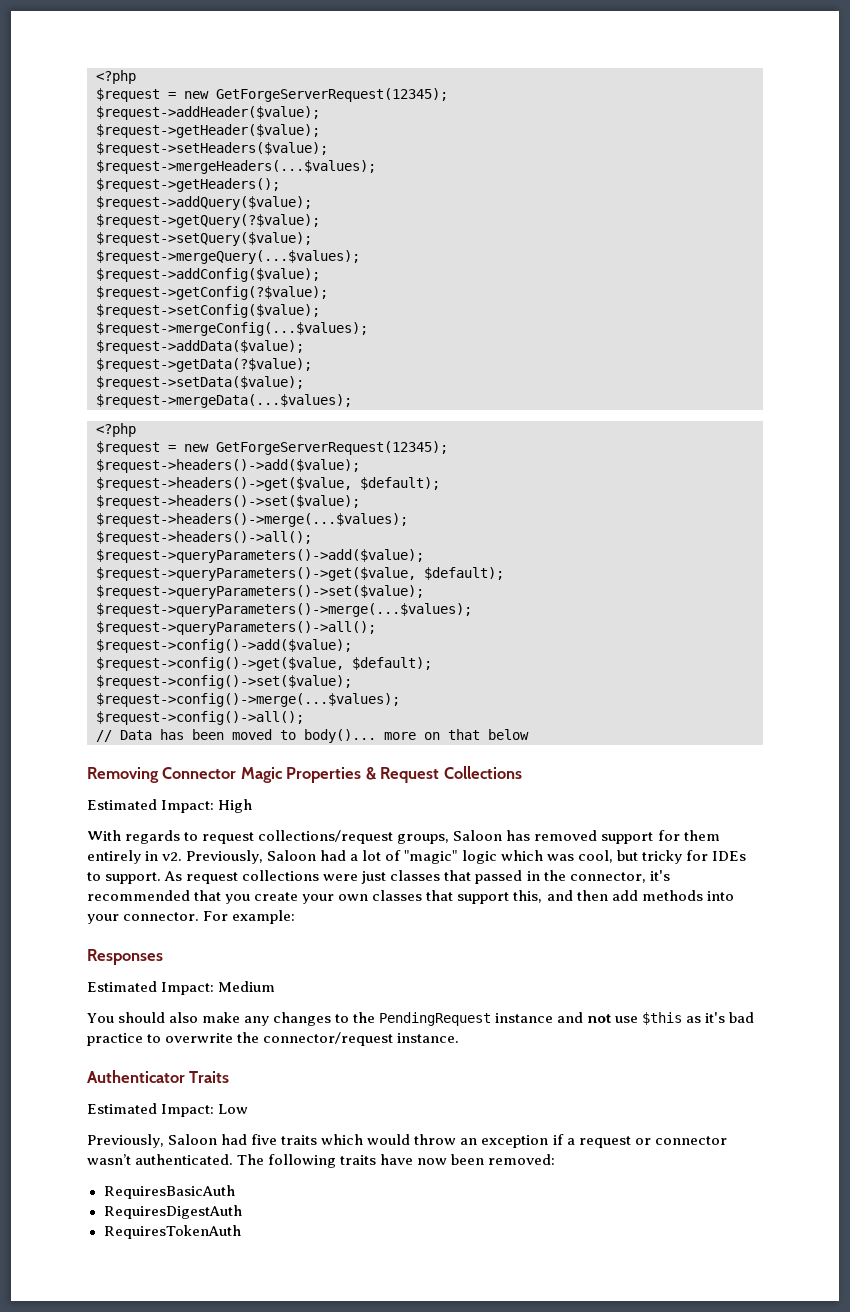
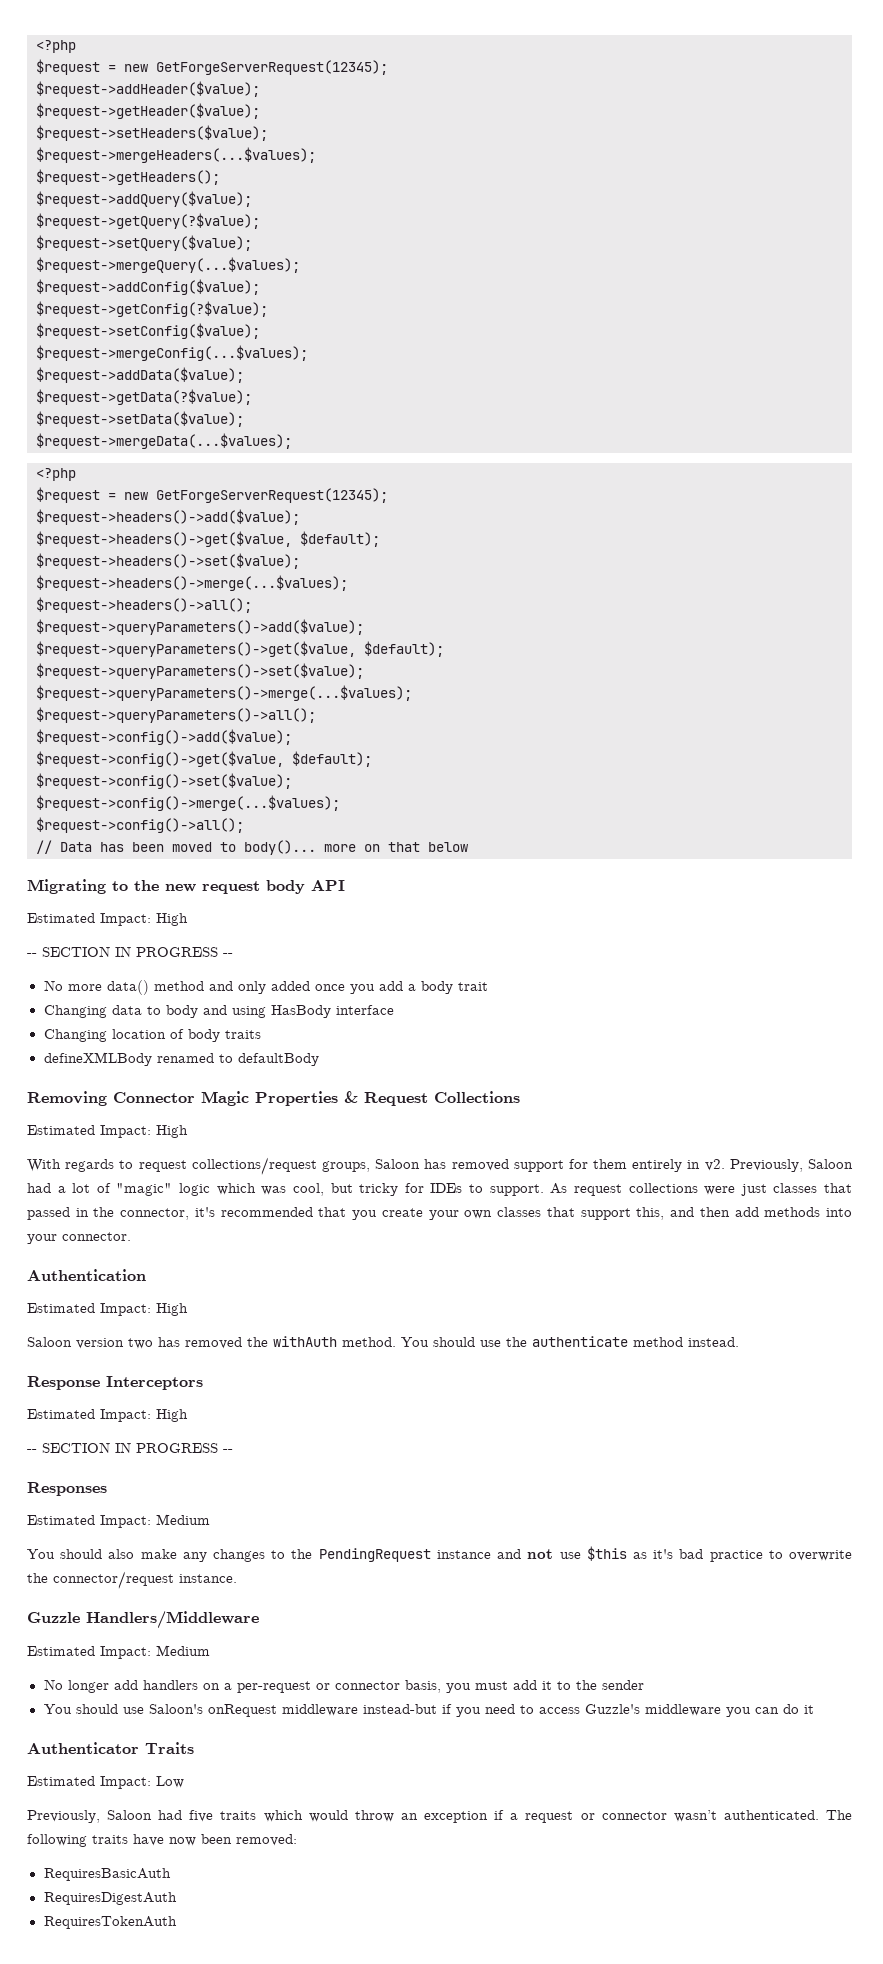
+ Migrating to the new request body API
+ Estimated Impact: High
+ -- SECTION IN PROGRESS --
+ No more data() method and only added once you add a body trait
+ Changing data to body and using HasBody interface
+ Changing location of body traits
+ defineXMLBody renamed to defaultBody
- As request collections were just classes that passed in the connector, it's recommended that you create your own classes that support this, and then add methods into your connector. For example:
+ As request collections were just classes that passed in the connector, it's recommended that you create your own classes that support this, and then add methods into your connector.
+ Authentication
+ Estimated Impact: High
+ Saloon version two has removed the withAuth method. You should use the authenticate method instead.
+ Response Interceptors
+ Estimated Impact: High
+ -- SECTION IN PROGRESS --
+ Guzzle Handlers/Middleware
+ Estimated Impact: Medium
+ No longer add handlers on a per-request or connector basis, you must add it to the sender
+ You should use Saloon's onRequest middleware instead-but if you need to access Guzzle's middleware you can do it

